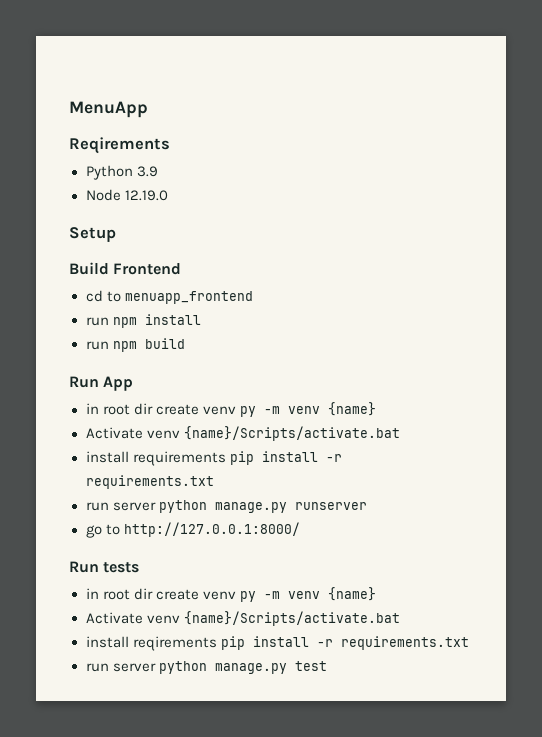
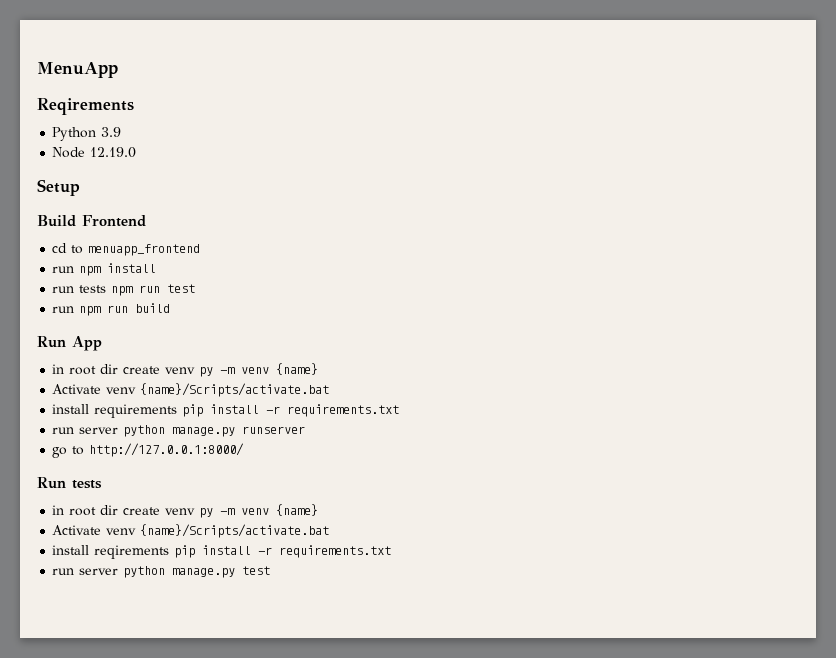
- run npm build
+ run tests npm run test
+ run npm run build

